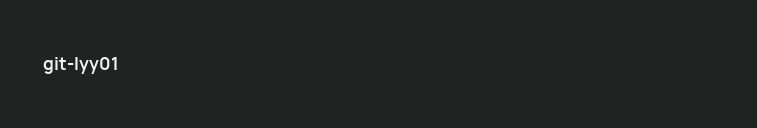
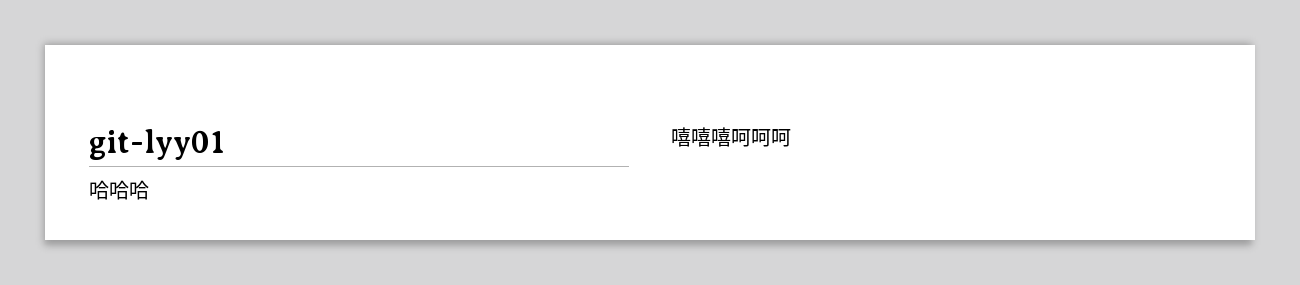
+ 哈哈哈
+ 嘻嘻嘻呵呵呵

